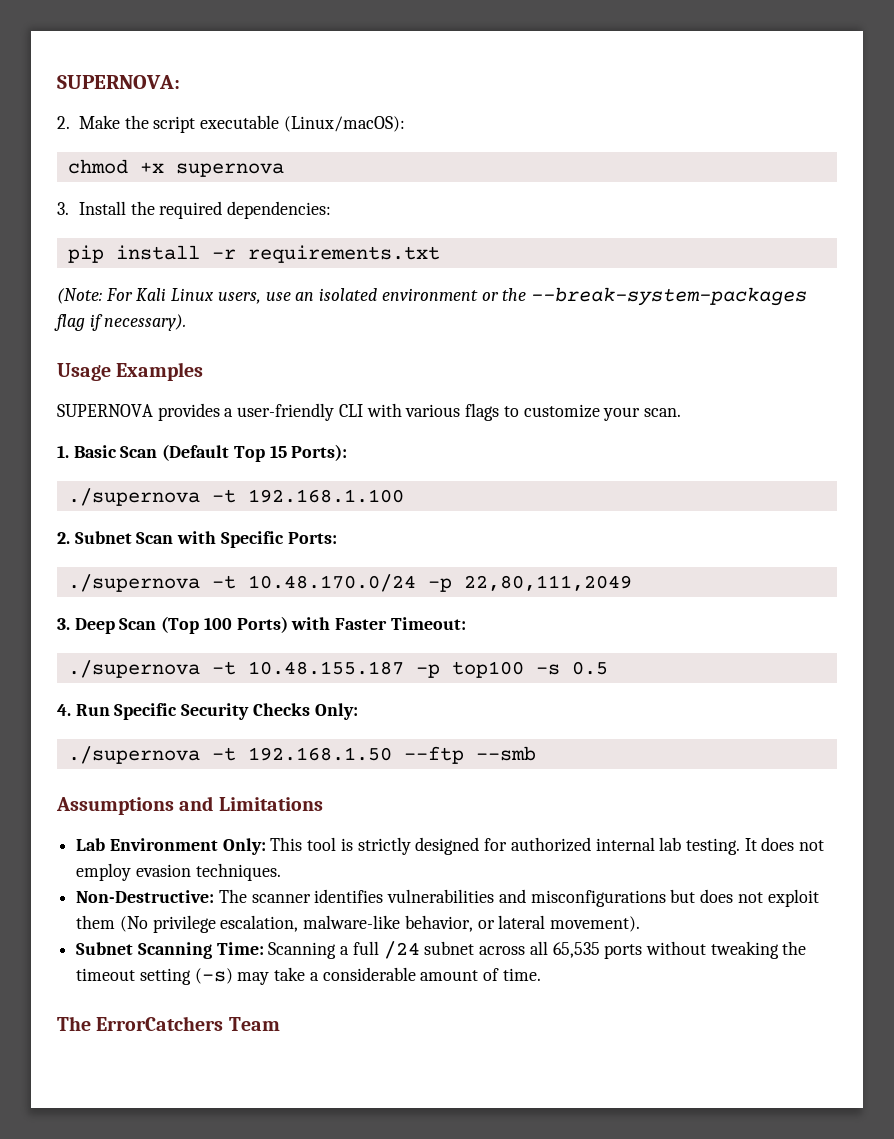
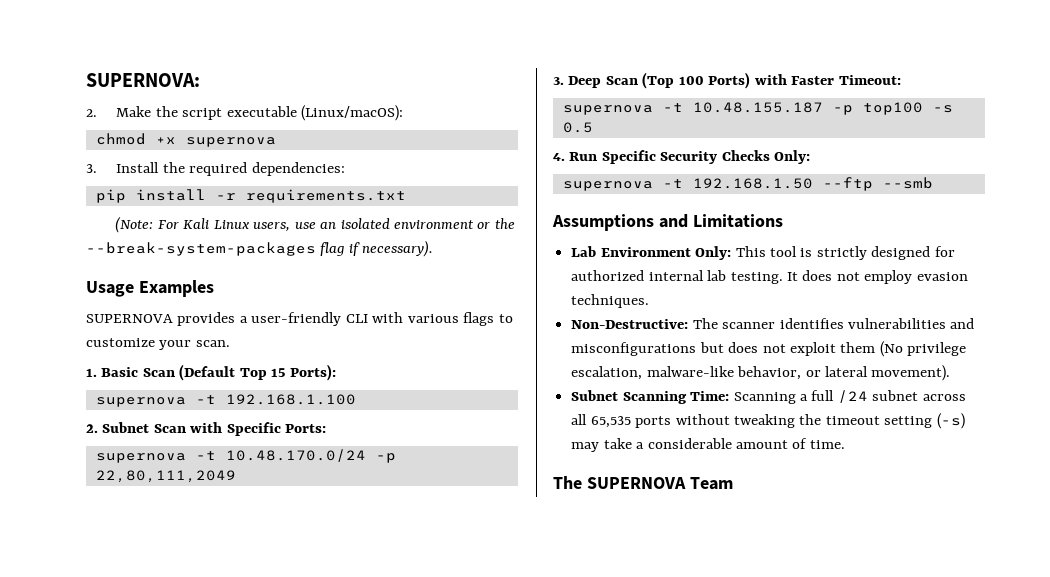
- ./supernova -t 192.168.1.100
+ supernova -t 192.168.1.100
- ./supernova -t 10.48.170.0/24 -p 22,80,111,2049
+ supernova -t 10.48.170.0/24 -p 22,80,111,2049
- ./supernova -t 10.48.155.187 -p top100 -s 0.5
+ supernova -t 10.48.155.187 -p top100 -s 0.5
- ./supernova -t 192.168.1.50 --ftp --smb
+ supernova -t 192.168.1.50 --ftp --smb
- The ErrorCatchers Team
+ The SUPERNOVA Team

